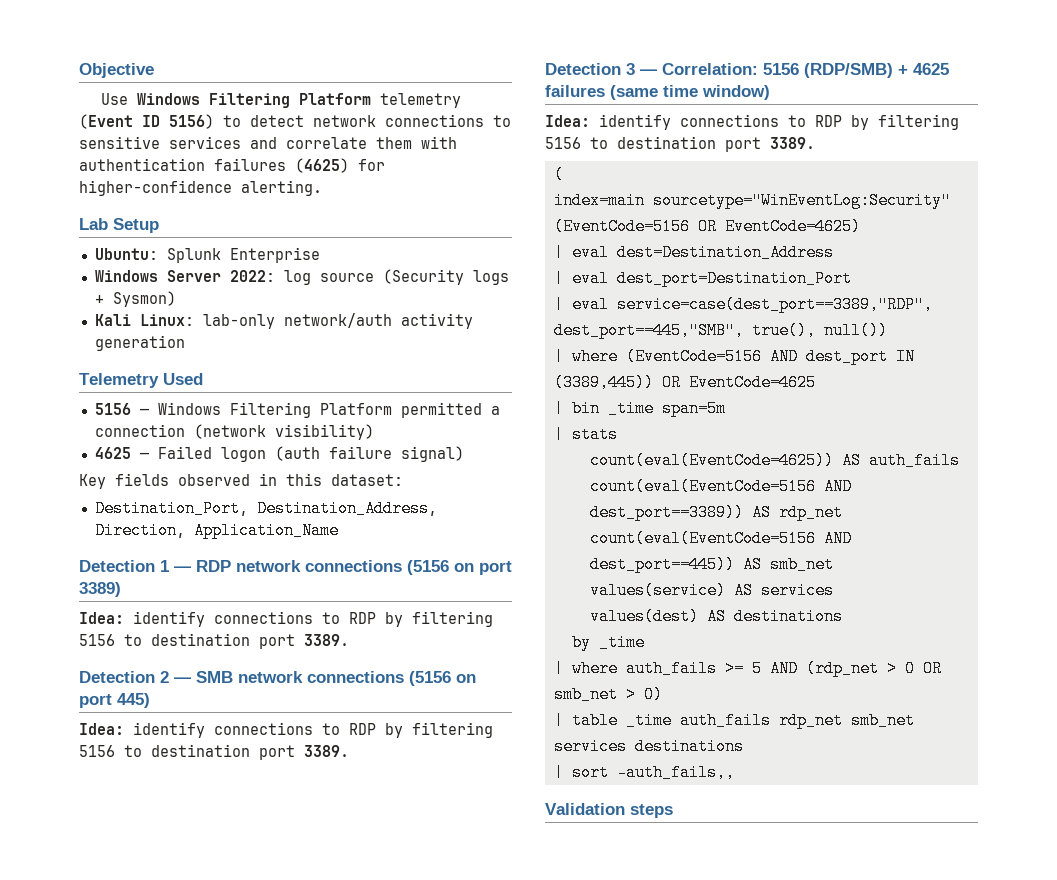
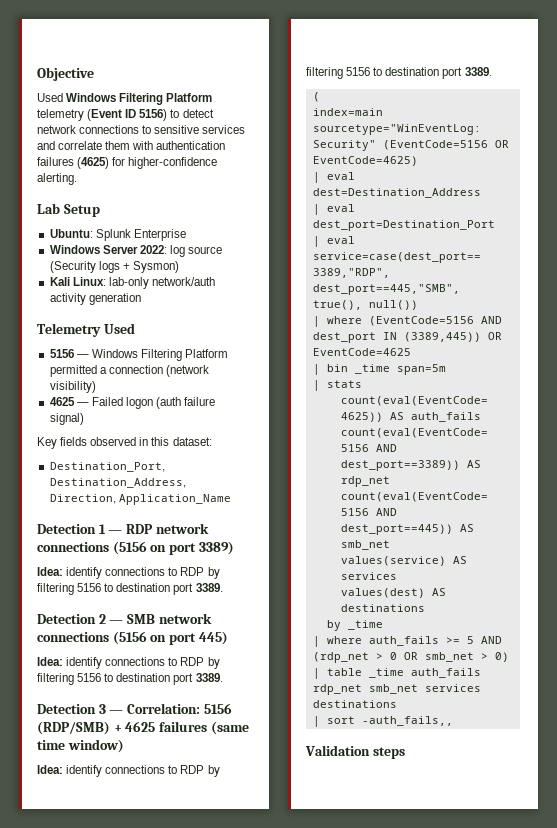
- Use Windows Filtering Platform telemetry (Event ID 5156) to detect network connections to sensitive services and correlate them with authentication failures (4625) for higher-confidence alerting.
+ Used Windows Filtering Platform telemetry (Event ID 5156) to detect network connections to sensitive services and correlate them with authentication failures (4625) for higher-confidence alerting.

